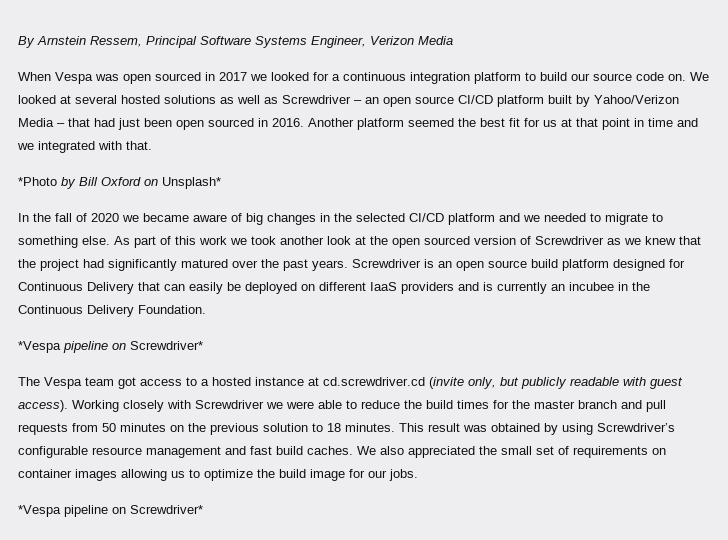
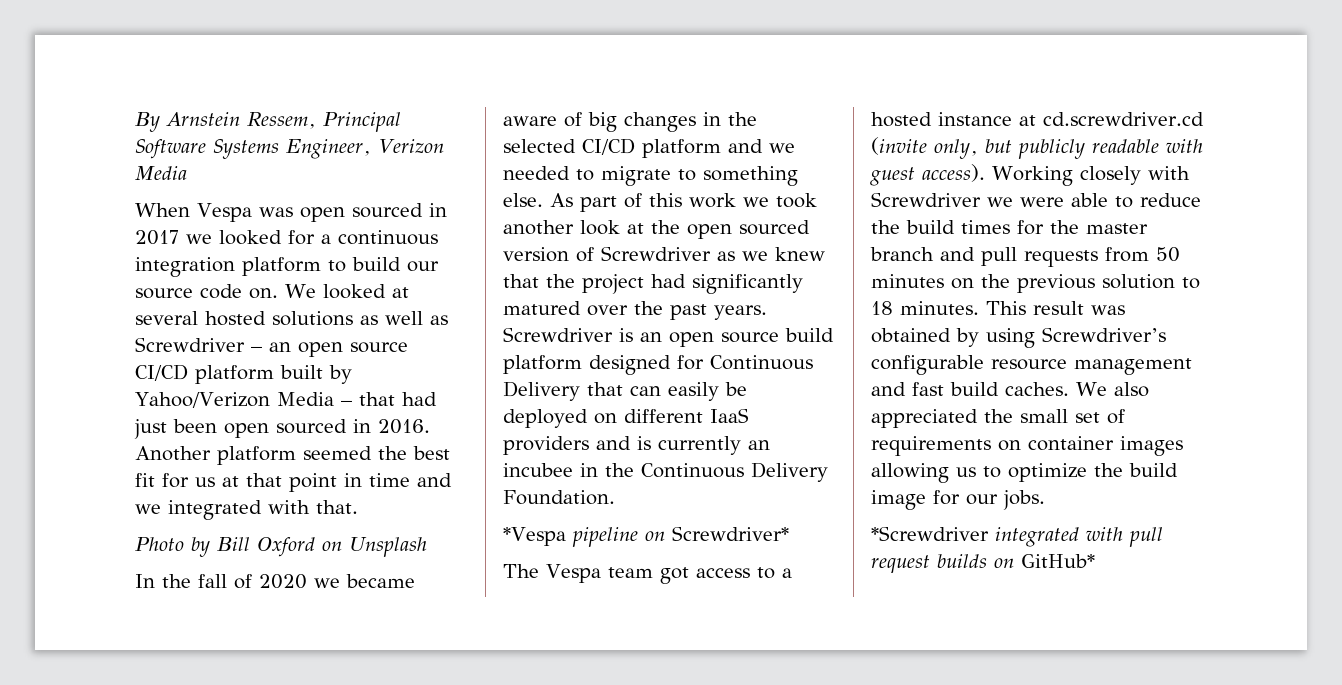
- *Photo by Bill Oxford on Unsplash*
+ Photo by Bill Oxford on Unsplash
  We also appreciated the small set of requirements on container images allowing us to optimize the build image for our jobs.
- *Vespa pipeline on Screwdriver*
+ *Screwdriver integrated with pull request builds on GitHub*

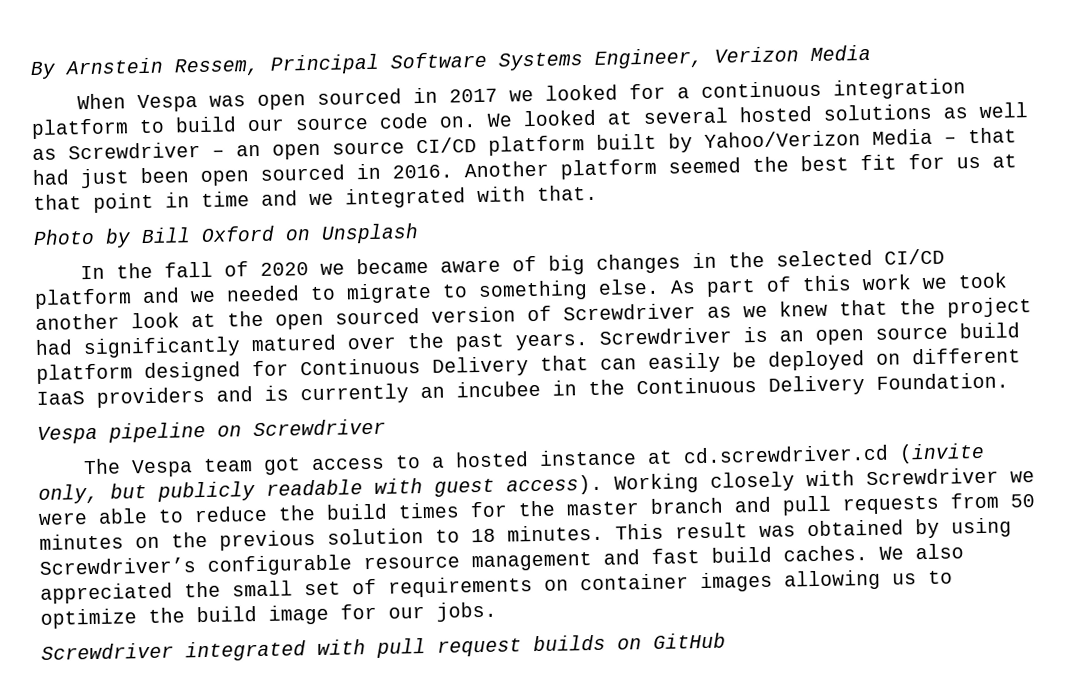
- *Vespa pipeline on Screwdriver*
+ Vespa pipeline on Screwdriver
- *Screwdriver integrated with pull request builds on GitHub*
+ Screwdriver integrated with pull request builds on GitHub

